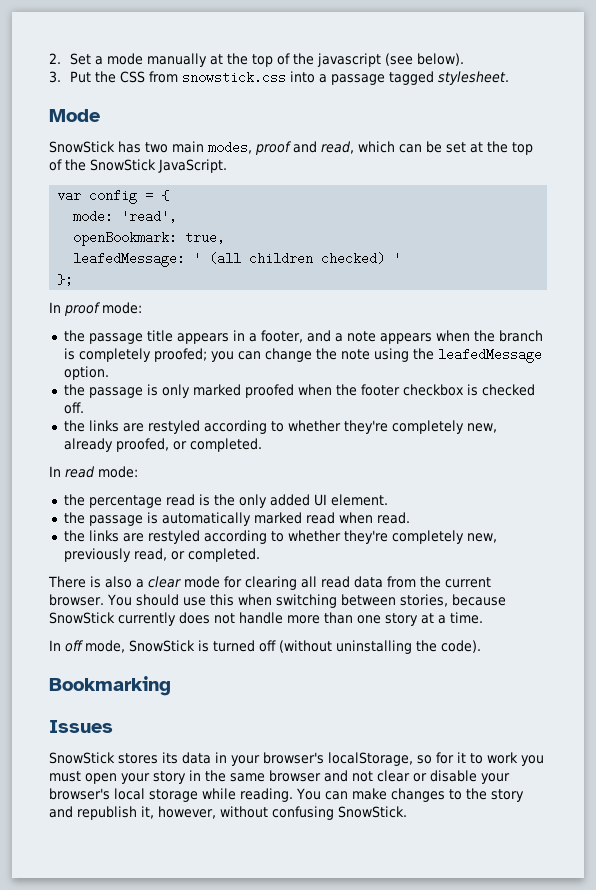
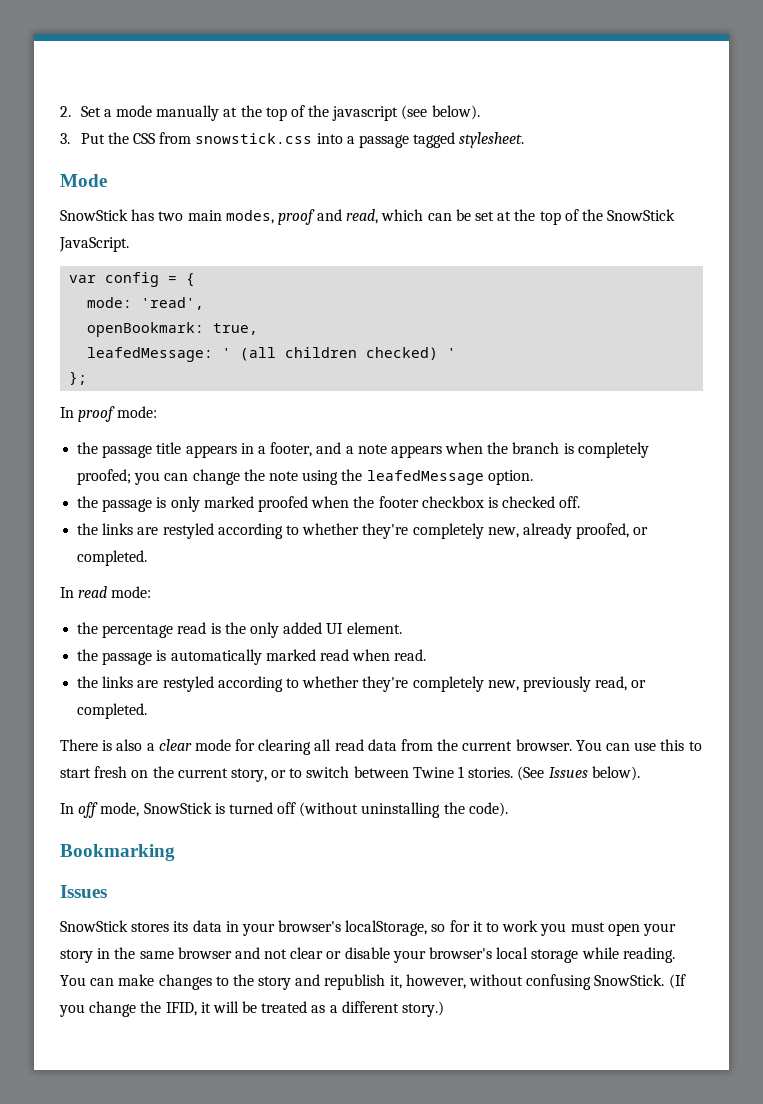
- You should use this when switching between stories, because SnowStick currently does not handle more than one story at a time.
+ You can use this to start fresh on the current story, or to switch between Twine 1 stories. (See Issues below).
+ (If you change the IFID, it will be treated as a different story.)

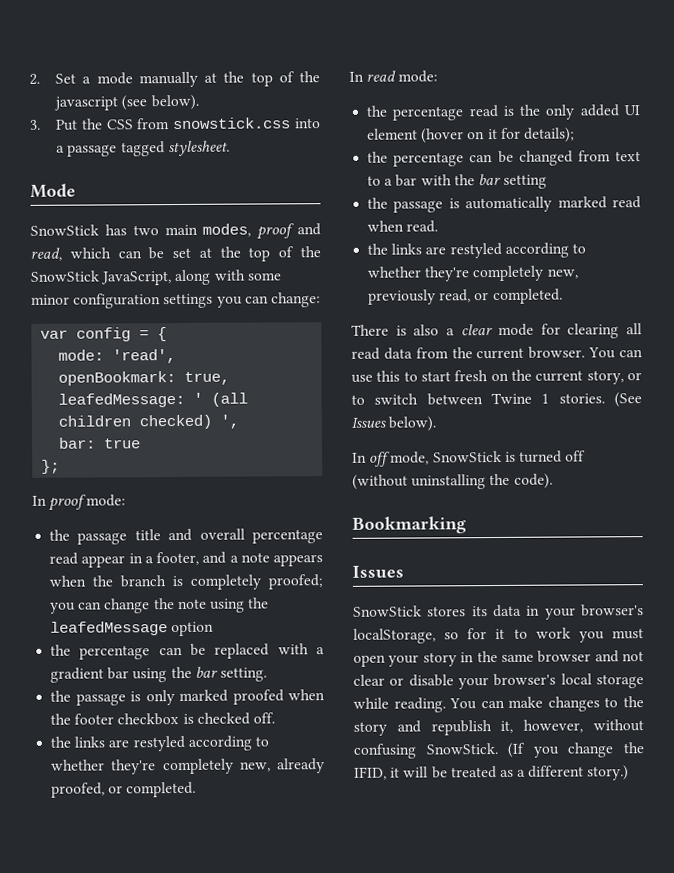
- SnowStick has two main modes, proof and read, which can be set at the top of the SnowStick JavaScript.
+ SnowStick has two main modes, proof and read, which can be set at the top of the SnowStick JavaScript, along with some minor configuration settings you can change:
- leafedMessage: ' (all children checked) '
+ leafedMessage: ' (all children checked) ',
+ bar: true
- the passage title appears in a footer, and a note appears when the branch is completely proofed; you can change the note using the leafedMessage option.
+ the passage title and overall percentage read appear in a footer, and a note appears when the branch is completely proofed; you can change the note using the leafedMessage option
+ the percentage can be replaced with a gradient bar using the bar setting.
- the percentage read is the only added UI element.
+ the percentage read is the only added UI element (hover on it for details);
+ the percentage can be changed from text to a bar with the bar setting

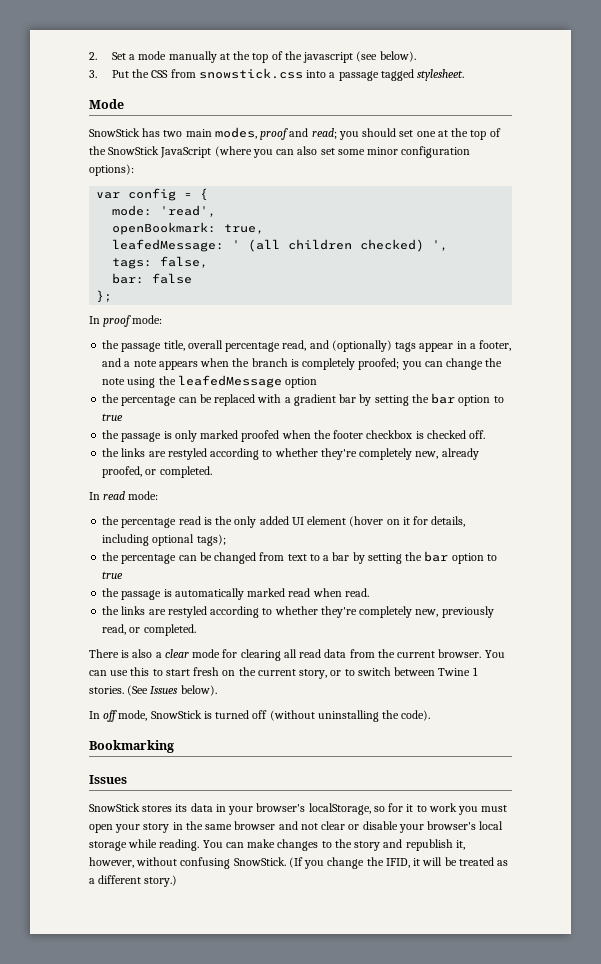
- SnowStick has two main modes, proof and read, which can be set at the top of the SnowStick JavaScript, along with some minor configuration settings you can change:
+ SnowStick has two main modes, proof and read; you should set one at the top of the SnowStick JavaScript (where you can also set some minor configuration options):
+ tags: false,
- bar: true
+ bar: false
- the passage title and overall percentage read appear in a footer, and a note appears when the branch is completely proofed; you can change the note using the leafedMessage option
+ the passage title, overall percentage read, and (optionally) tags appear in a footer, and a note appears when the branch is completely proofed; you can change the note using the leafedMessage option
- the percentage can be replaced with a gradient bar using the bar setting.
+ the percentage can be replaced with a gradient bar by setting the bar option to true
- the percentage read is the only added UI element (hover on it for details);
+ the percentage read is the only added UI element (hover on it for details, including optional tags);
- the percentage can be changed from text to a bar with the bar setting
+ the percentage can be changed from text to a bar by setting the bar option to true

